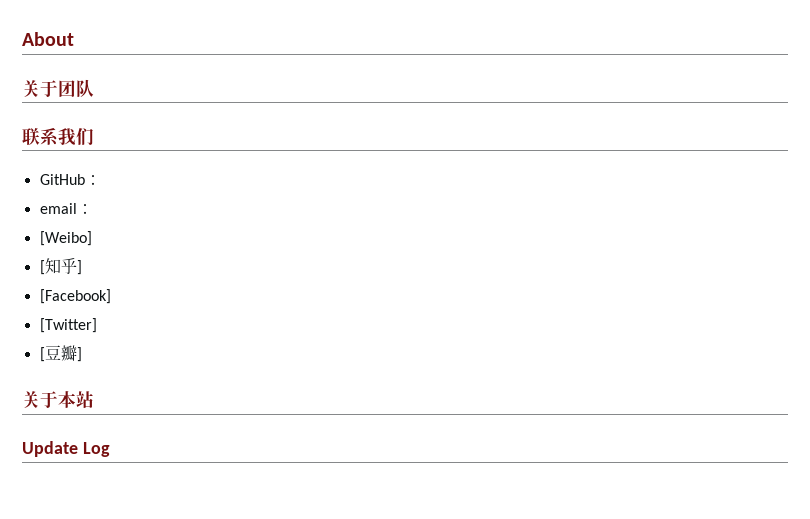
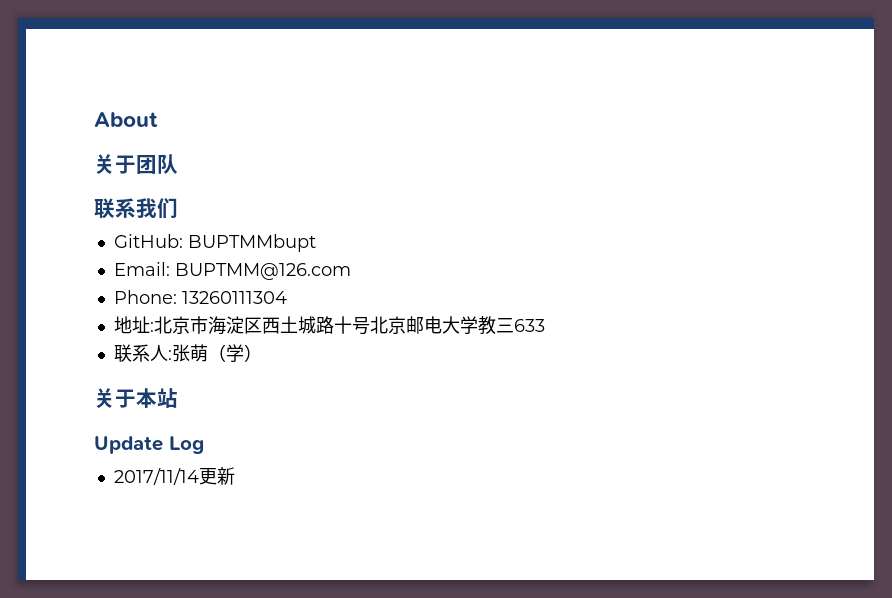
- GitHub：
- email：
- [Weibo]
- [知乎]
- [Facebook]
- [Twitter]
- [豆瓣]
+ GitHub: BUPTMMbupt
+ Email: BUPTMM@126.com
+ Phone: 13260111304
+ 地址:北京市海淀区西土城路十号北京邮电大学教三633
+ 联系人:张萌（学）
+ 2017/11/14更新

